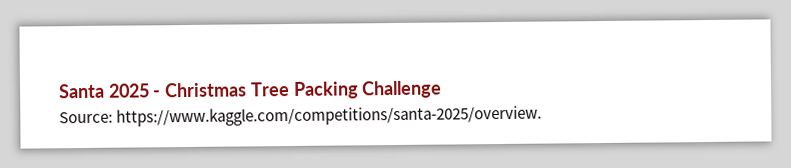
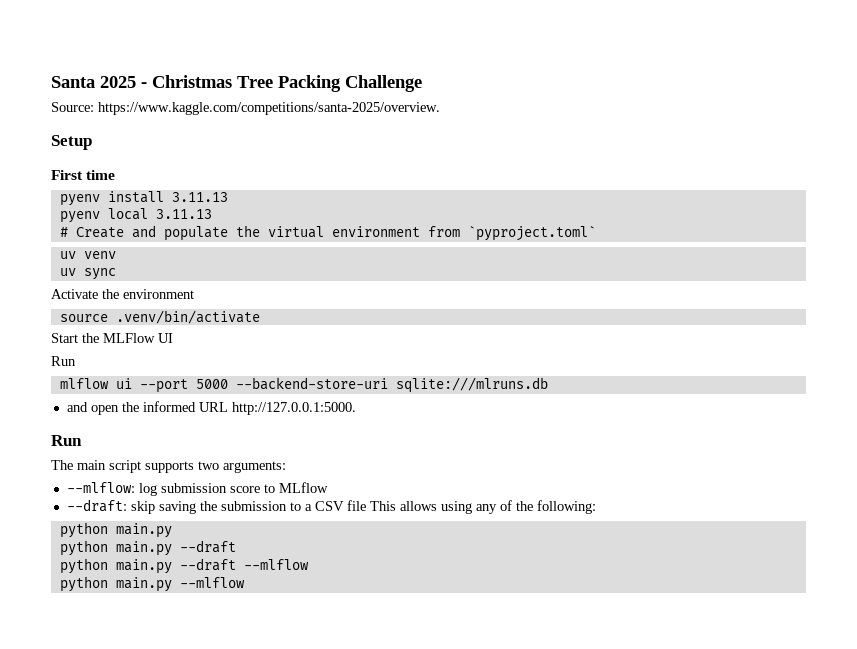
+ Setup
+ First time
+ pyenv install 3.11.13
+ pyenv local 3.11.13
+ # Create and populate the virtual environment from `pyproject.toml`
+ uv venv
+ uv sync
+ Activate the environment
+ source .venv/bin/activate
+ Start the MLFlow UI
+ Run
+ mlflow ui --port 5000 --backend-store-uri sqlite:///mlruns.db
+ and open the informed URL http://127.0.0.1:5000.
+ Run
+ The main script supports two arguments:
+ --mlflow: log submission score to MLflow
+ --draft: skip saving the submission to a CSV file This allows using any of the following:
+ python main.py
+ python main.py --draft
+ python main.py --draft --mlflow
+ python main.py --mlflow

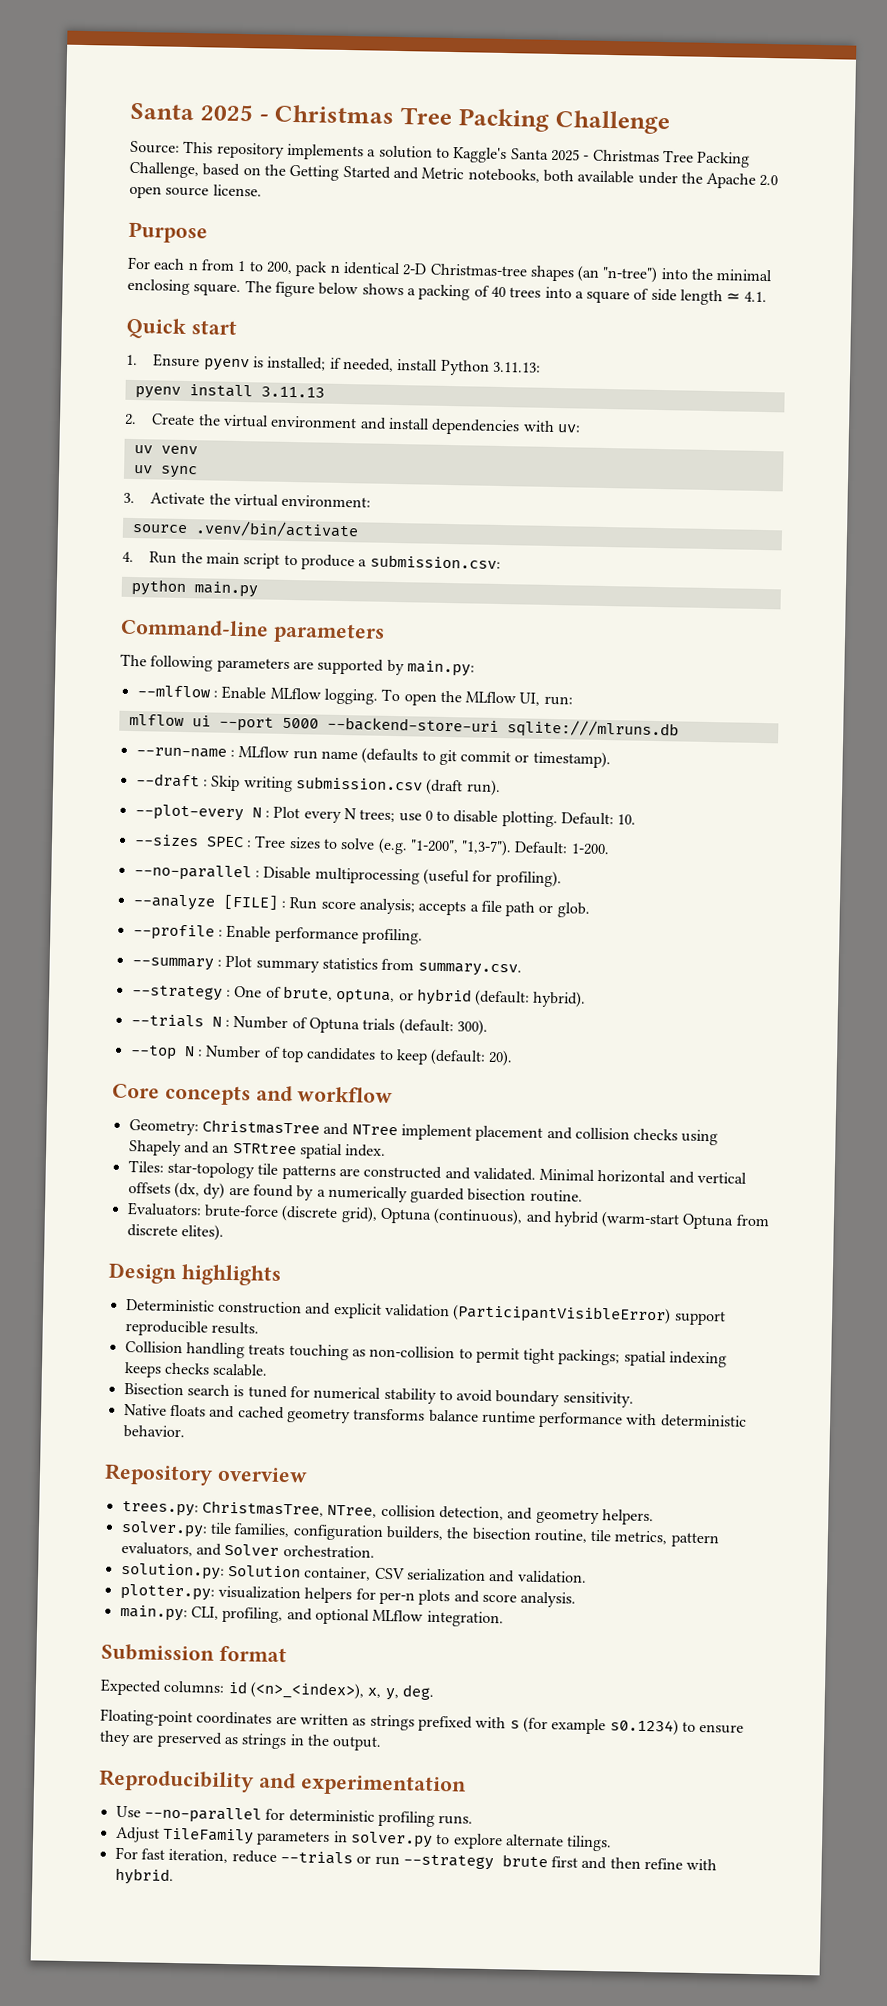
- Source: https://www.kaggle.com/competitions/santa-2025/overview.
- Setup
- First time
+ Source: This repository implements a solution to Kaggle's Santa 2025 - Christmas Tree Packing Challenge, based on the Getting Started and Metric notebooks, both available under the Apache 2.0 open source license.
+ Purpose
+ For each n from 1 to 200, pack n identical 2‑D Christmas‑tree shapes (an "n-tree") into the minimal enclosing square. The figure below shows a packing of 40 trees into a square of side length ≃ 4.1.
+ Quick start
+ 1. Ensure pyenv is installed; if needed, install Python 3.11.13:
  pyenv install 3.11.13
- pyenv local 3.11.13
- # Create and populate the virtual environment from `pyproject.toml`
+ 2. Create the virtual environment and install dependencies with uv:
- Activate the environment
+ 3. Activate the virtual environment:
- Start the MLFlow UI
- Run
+ 4. Run the main script to produce a submission.csv:
+ python main.py
+ Command-line parameters
+ The following parameters are supported by main.py:
+ --mlflow : Enable MLflow logging. To open the MLflow UI, run:
- and open the informed URL http://127.0.0.1:5000.
- Run
- The main script supports two arguments:
- --mlflow: log submission score to MLflow
- --draft: skip saving the submission to a CSV file This allows using any of the following:
- python main.py
- python main.py --draft
- python main.py --draft --mlflow
- python main.py --mlflow
+ --run-name : MLflow run name (defaults to git commit or timestamp).
+ --draft : Skip writing submission.csv (draft run).
+ --plot-every N : Plot every N trees; use 0 to disable plotting. Default: 10.
+ --sizes SPEC : Tree sizes to solve (e.g. "1-200", "1,3-7"). Default: 1-200.
+ --no-parallel : Disable multiprocessing (useful for profiling).
+ --analyze [FILE] : Run score analysis; accepts a file path or glob.
+ --profile : Enable performance profiling.
+ --summary : Plot summary statistics from summary.csv.
+ --strategy : One of brute, optuna, or hybrid (default: hybrid).
+ --trials N : Number of Optuna trials (default: 300).
+ --top N : Number of top candidates to keep (default: 20).
+ Core concepts and workflow
+ Geometry: ChristmasTree and NTree implement placement and collision checks using Shapely and an STRtree spatial index.
+ Tiles: star-topology tile patterns are constructed and validated. Minimal horizontal and vertical offsets (dx, dy) are found by a numerically guarded bisection routine.
+ Evaluators: brute-force (discrete grid), Optuna (continuous), and hybrid (warm-start Optuna from discrete elites).
+ Design highlights
+ Deterministic construction and explicit validation (ParticipantVisibleError) support reproducible results.
+ Collision handling treats touching as non-collision to permit tight packings; spatial indexing keeps checks scalable.
+ Bisection search is tuned for numerical stability to avoid boundary sensitivity.
+ Native floats and cached geometry transforms balance runtime performance with deterministic behavior.
+ Repository overview
+ trees.py: ChristmasTree, NTree, collision detection, and geometry helpers.
+ solver.py: tile families, configuration builders, the bisection routine, tile metrics, pattern evaluators, and Solver orchestration.
+ solution.py: Solution container, CSV serialization and validation.
+ plotter.py: visualization helpers for per-n plots and score analysis.
+ main.py: CLI, profiling, and optional MLflow integration.
+ Submission format
+ Expected columns: id (<n>_<index>), x, y, deg.
+ Floating-point coordinates are written as strings prefixed with s (for example s0.1234) to ensure they are preserved as strings in the output.
+ Reproducibility and experimentation
+ Use --no-parallel for deterministic profiling runs.
+ Adjust TileFamily parameters in solver.py to explore alternate tilings.
+ For fast iteration, reduce --trials or run --strategy brute first and then refine with hybrid.

